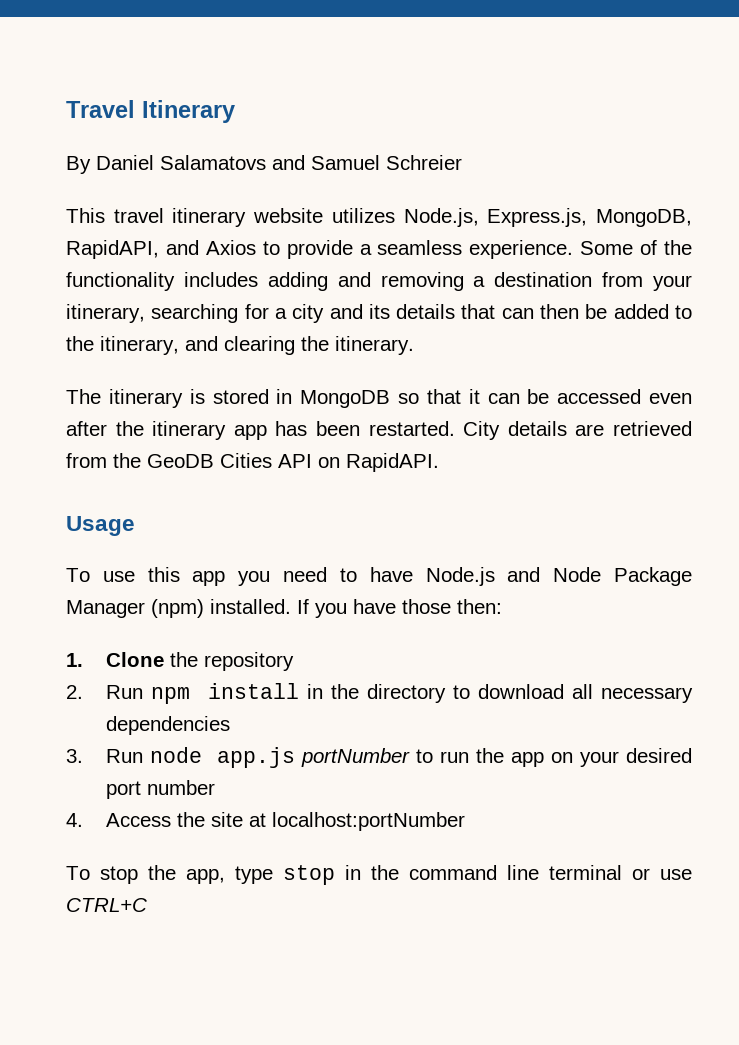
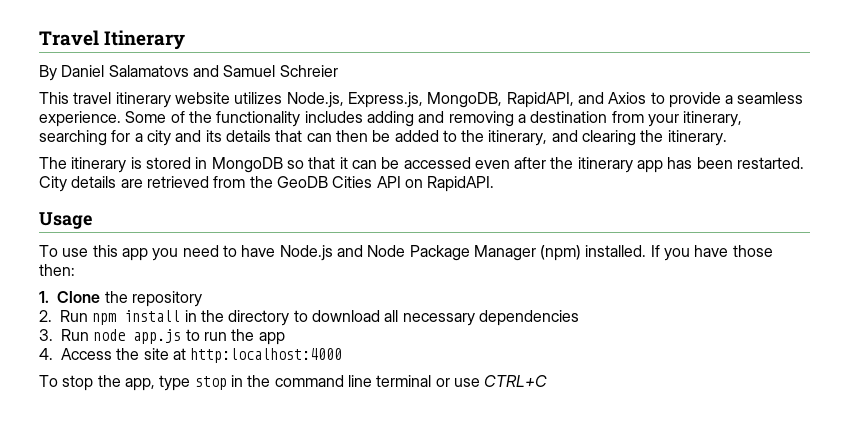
- 3. Run node app.js portNumber to run the app on your desired port number
+ 3. Run node app.js to run the app
- 4. Access the site at localhost:portNumber
+ 4. Access the site at http:localhost:4000

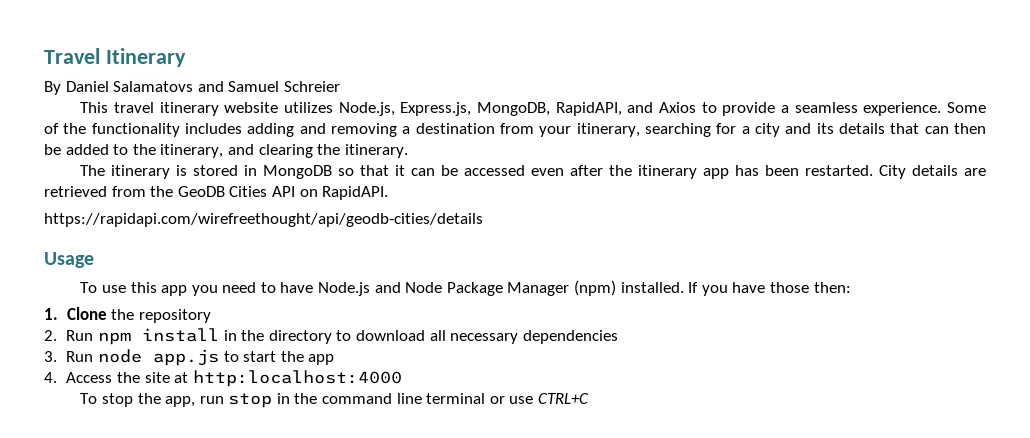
+ https://rapidapi.com/wirefreethought/api/geodb-cities/details
- 3. Run node app.js to run the app
+ 3. Run node app.js to start the app
- To stop the app, type stop in the command line terminal or use CTRL+C
+ To stop the app, run stop in the command line terminal or use CTRL+C

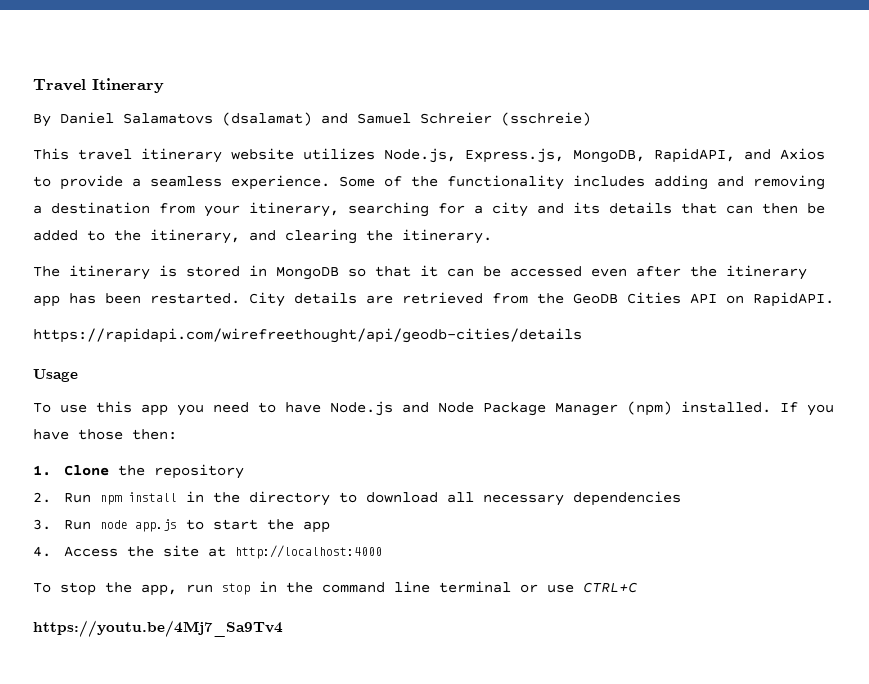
- By Daniel Salamatovs and Samuel Schreier
+ By Daniel Salamatovs (dsalamat) and Samuel Schreier (sschreie)
- 4. Access the site at http:localhost:4000
+ 4. Access the site at http://localhost:4000
+ https://youtu.be/4Mj7_Sa9Tv4

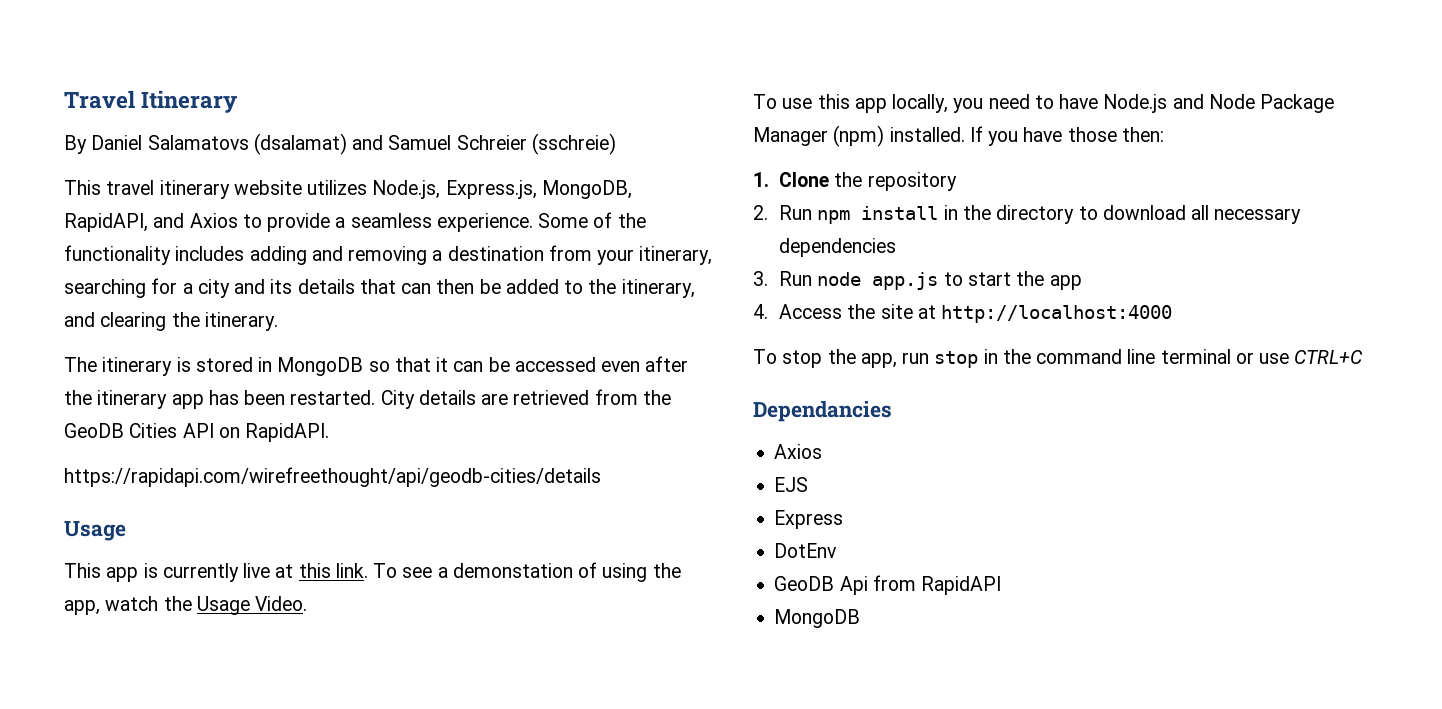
+ This app is currently live at this link. To see a demonstation of using the app, watch the Usage Video.
- To use this app you need to have Node.js and Node Package Manager (npm) installed.
+ To use this app locally, you need to have Node.js and Node Package Manager (npm) installed.
- https://youtu.be/4Mj7_Sa9Tv4
+ Dependancies
+ Axios
+ EJS
+ Express
+ DotEnv
+ GeoDB Api from RapidAPI
+ MongoDB

